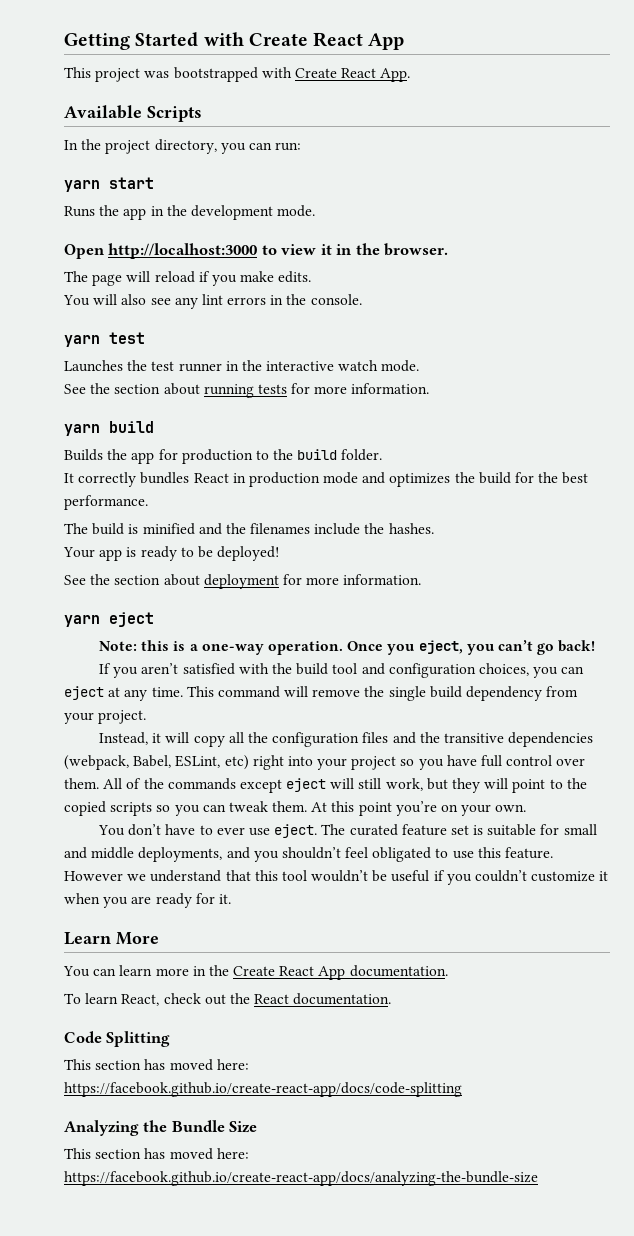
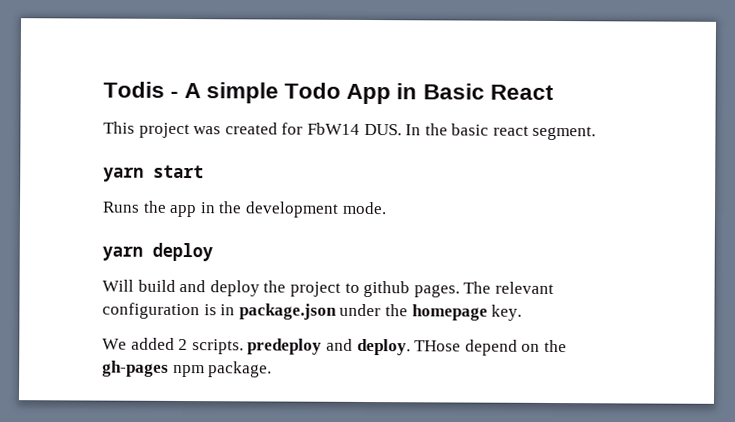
- Getting Started with Create React App
+ Todis - A simple Todo App in Basic React
- This project was bootstrapped with Create React App.
- Available Scripts
- In the project directory, you can run:
+ This project was created for FbW14 DUS. In the basic react segment.
- Open http://localhost:3000 to view it in the browser.
- The page will reload if you make edits.
- You will also see any lint errors in the console.
- yarn test
- Launches the test runner in the interactive watch mode.
- See the section about running tests for more information.
- yarn build
- Builds the app for production to the build folder.
- It correctly bundles React in production mode and optimizes the build for the best performance.
- The build is minified and the filenames include the hashes.
- Your app is ready to be deployed!
- See the section about deployment for more information.
- yarn eject
- Note: this is a one-way operation. Once you eject, you can’t go back!
- If you aren’t satisfied with the build tool and configuration choices, you can eject at any time. This command will remove the single build dependency from your project.
- Instead, it will copy all the configuration files and the transitive dependencies (webpack, Babel, ESLint, etc) right into your project so you have full control over them. All of the commands except eject will still work, but they will point to the copied scripts so you can tweak them. At this point you’re on your own.
- You don’t have to ever use eject. The curated feature set is suitable for small and middle deployments, and you shouldn’t feel obligated to use this feature. However we understand that this tool wouldn’t be useful if you couldn’t customize it when you are ready for it.
- Learn More
- You can learn more in the Create React App documentation.
- To learn React, check out the React documentation.
- Code Splitting
- This section has moved here: https://facebook.github.io/create-react-app/docs/code-splitting
- Analyzing the Bundle Size
- This section has moved here: https://facebook.github.io/create-react-app/docs/analyzing-the-bundle-size
+ yarn deploy
+ Will build and deploy the project to github pages. The relevant configuration is in package.json under the homepage key.
+ We added 2 scripts. predeploy and deploy. THose depend on the gh-pages npm package.

